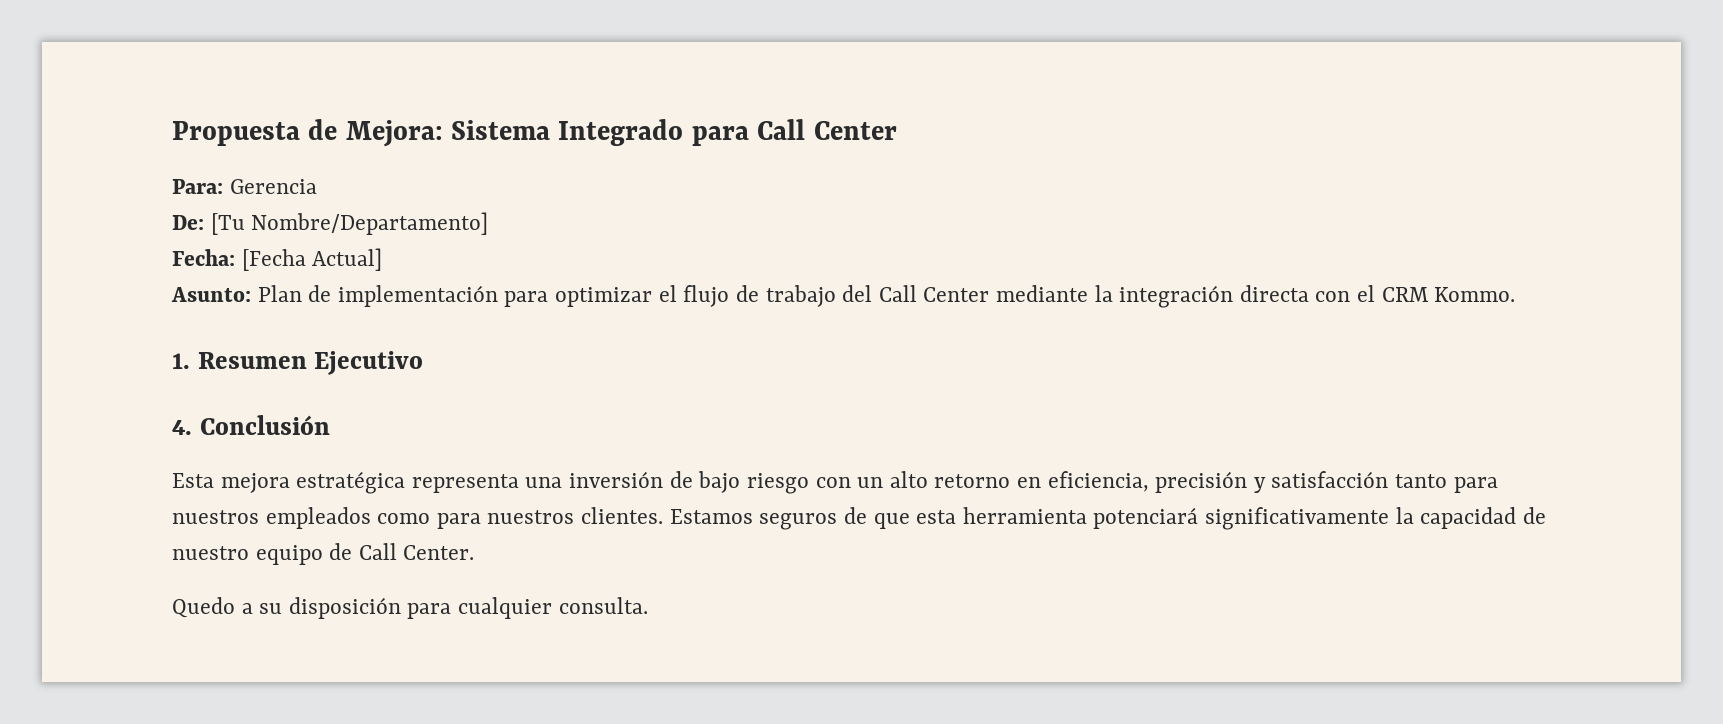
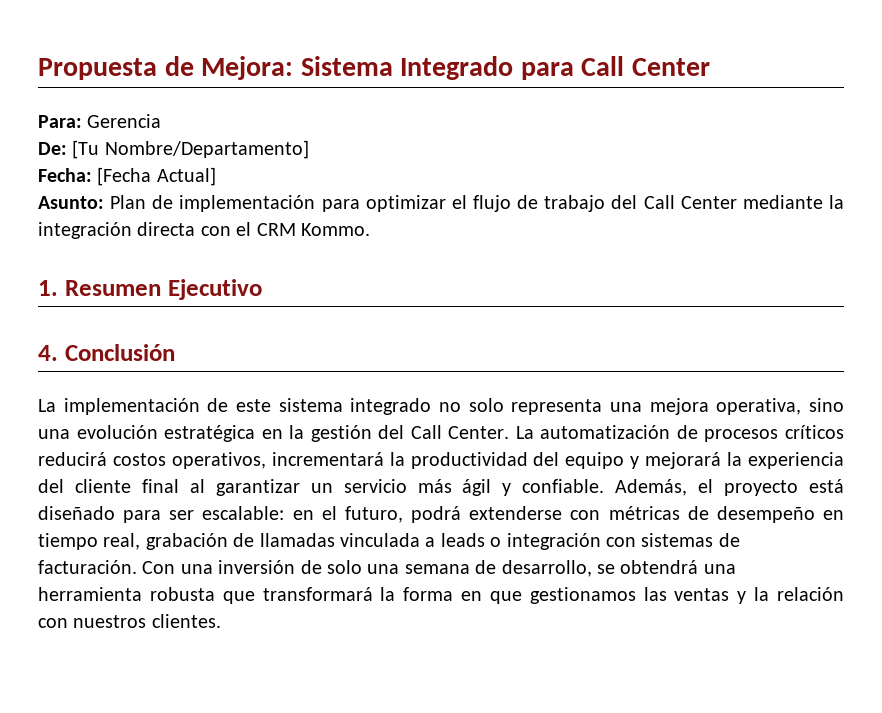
- Esta mejora estratégica representa una inversión de bajo riesgo con un alto retorno en eficiencia, precisión y satisfacción tanto para nuestros empleados como para nuestros clientes. Estamos seguros de que esta herramienta potenciará significativamente la capacidad de nuestro equipo de Call Center.
- Quedo a su disposición para cualquier consulta.
+ La implementación de este sistema integrado no solo representa una mejora operativa, sino una evolución estratégica en la gestión del Call Center. La automatización de procesos críticos reducirá costos operativos, incrementará la productividad del equipo y mejorará la experiencia del cliente final al garantizar un servicio más ágil y confiable. Además, el proyecto está diseñado para ser escalable: en el futuro, podrá extenderse con métricas de desempeño en tiempo real, grabación de llamadas vinculada a leads o integración con sistemas de facturación. Con una inversión de solo una semana de desarrollo, se obtendrá una herramienta robusta que transformará la forma en que gestionamos las ventas y la relación con nuestros clientes.

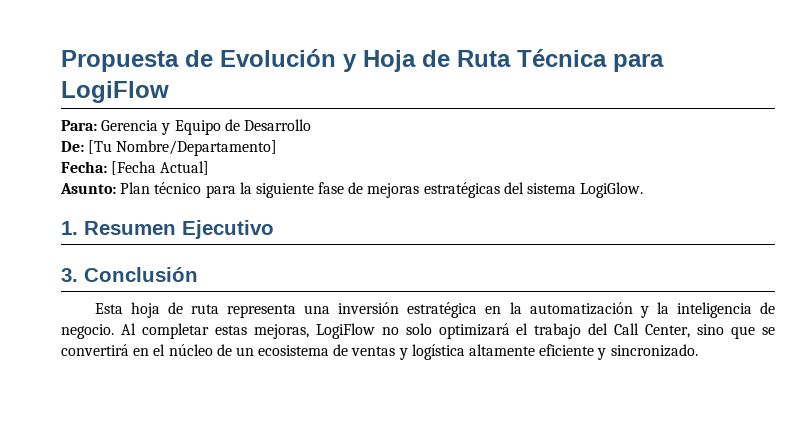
- Propuesta de Mejora: Sistema Integrado para Call Center
- Para: Gerencia
+ Propuesta de Evolución y Hoja de Ruta Técnica para LogiFlow
+ Para: Gerencia y Equipo de Desarrollo
- Asunto: Plan de implementación para optimizar el flujo de trabajo del Call Center mediante la integración directa con el CRM Kommo.
+ Asunto: Plan técnico para la siguiente fase de mejoras estratégicas del sistema LogiGlow.
- 4. Conclusión
+ 3. Conclusión
- La implementación de este sistema integrado no solo representa una mejora operativa, sino una evolución estratégica en la gestión del Call Center. La automatización de procesos críticos reducirá costos operativos, incrementará la productividad del equipo y mejorará la experiencia del cliente final al garantizar un servicio más ágil y confiable. Además, el proyecto está diseñado para ser escalable: en el futuro, podrá extenderse con métricas de desempeño en tiempo real, grabación de llamadas vinculada a leads o integración con sistemas de facturación. Con una inversión de solo una semana de desarrollo, se obtendrá una herramienta robusta que transformará la forma en que gestionamos las ventas y la relación con nuestros clientes.
+ Esta hoja de ruta representa una inversión estratégica en la automatización y la inteligencia de negocio. Al completar estas mejoras, LogiFlow no solo optimizará el trabajo del Call Center, sino que se convertirá en el núcleo de un ecosistema de ventas y logística altamente eficiente y sincronizado.

